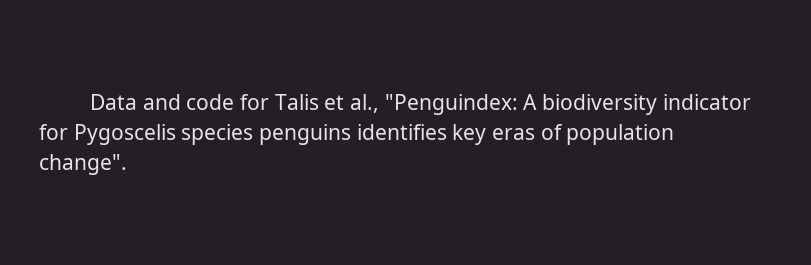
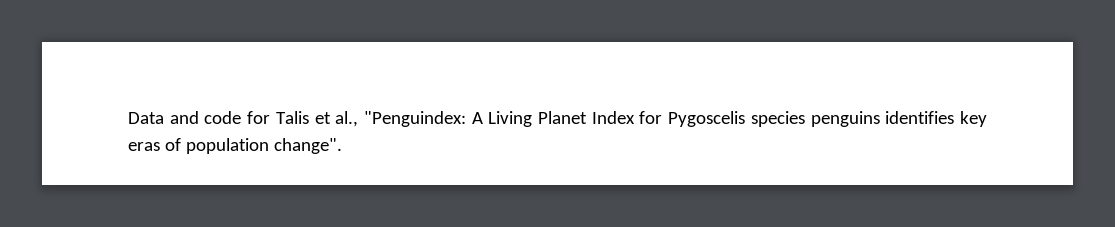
- Data and code for Talis et al., "Penguindex: A biodiversity indicator for Pygoscelis species penguins identifies key eras of population change".
+ Data and code for Talis et al., "Penguindex: A Living Planet Index for Pygoscelis species penguins identifies key eras of population change".

